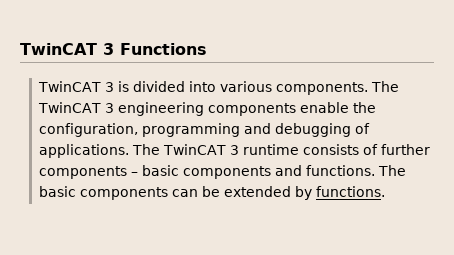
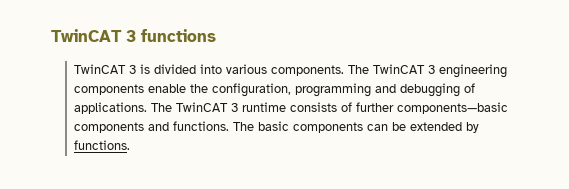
- TwinCAT 3 Functions
+ TwinCAT 3 functions
- The TwinCAT 3 runtime consists of further components – basic components and functions.
+ The TwinCAT 3 runtime consists of further components—basic components and functions.

